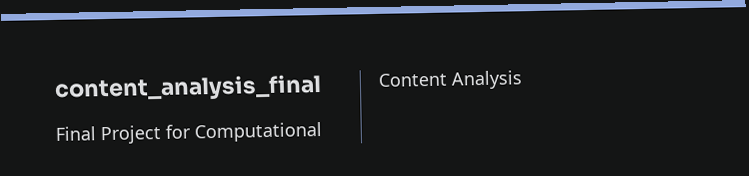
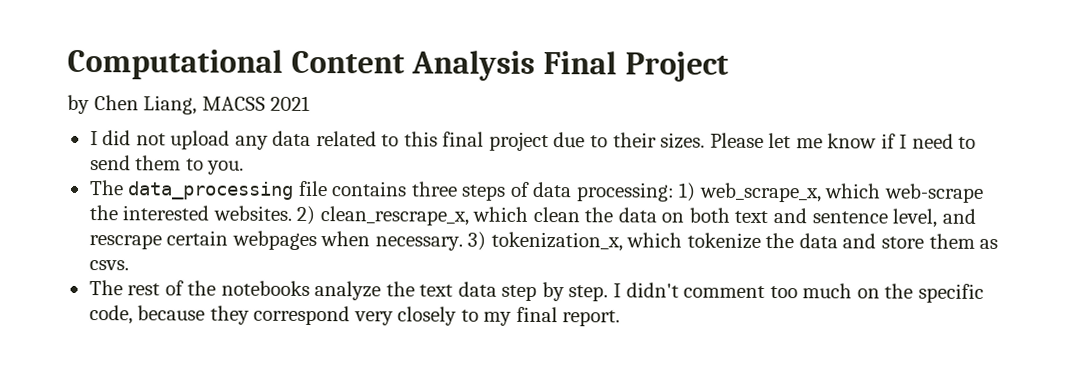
- content_analysis_final
- Final Project for Computational Content Analysis
+ Computational Content Analysis Final Project
+ by Chen Liang, MACSS 2021
+ I did not upload any data related to this final project due to their sizes. Please let me know if I need to send them to you.
+ The data_processing file contains three steps of data processing: 1) web_scrape_x, which web-scrape the interested websites. 2) clean_rescrape_x, which clean the data on both text and sentence level, and rescrape certain webpages when necessary. 3) tokenization_x, which tokenize the data and store them as csvs.
+ The rest of the notebooks analyze the text data step by step. I didn't comment too much on the specific code, because they correspond very closely to my final report.

